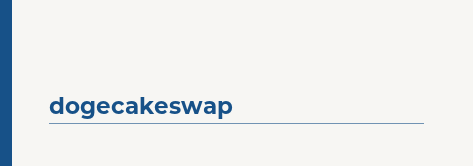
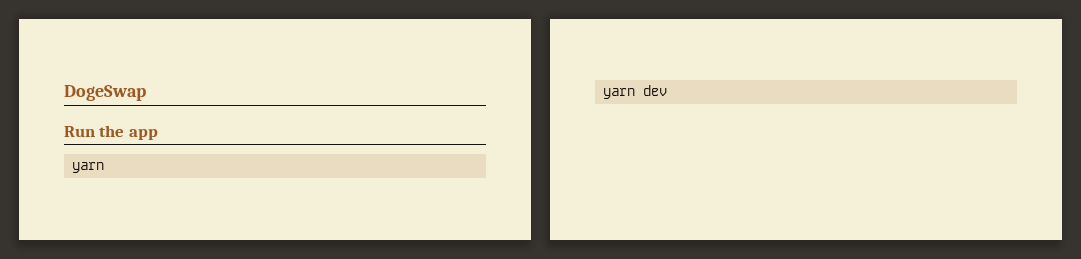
- dogecakeswap
+ DogeSwap
+ Run the app
+ yarn
+ yarn dev

